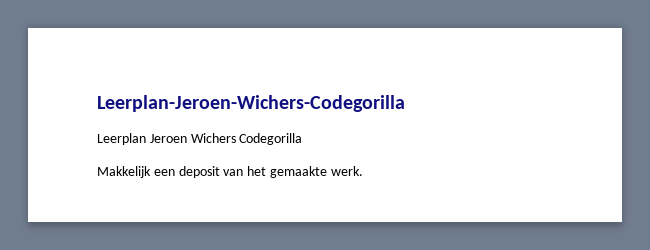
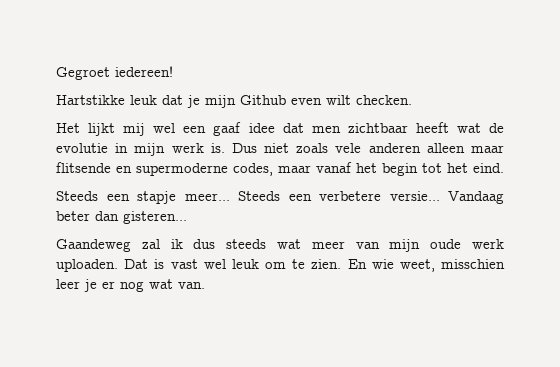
- Leerplan-Jeroen-Wichers-Codegorilla
- Leerplan Jeroen Wichers Codegorilla
- Makkelijk een deposit van het gemaakte werk.
+ Gegroet iedereen!
+ Hartstikke leuk dat je mijn Github even wilt checken.
+ Het lijkt mij wel een gaaf idee dat men zichtbaar heeft wat de evolutie in mijn werk is. Dus niet zoals vele anderen alleen maar flitsende en supermoderne codes, maar vanaf het begin tot het eind.
+ Steeds een stapje meer... Steeds een verbetere versie... Vandaag beter dan gisteren...
+ Gaandeweg zal ik dus steeds wat meer van mijn oude werk uploaden. Dat is vast wel leuk om te zien. En wie weet, misschien leer je er nog wat van.

